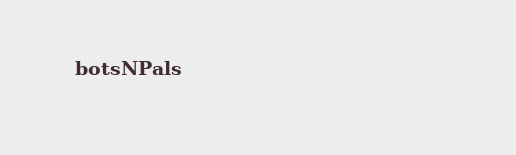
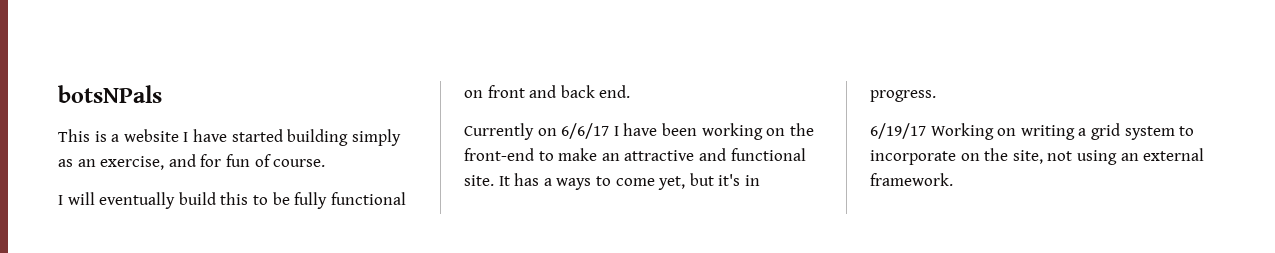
+ This is a website I have started building simply as an exercise, and for fun of course.
+ I will eventually build this to be fully functional on front and back end.
+ Currently on 6/6/17 I have been working on the front-end to make an attractive and functional site. It has a ways to come yet, but it's in progress.
+ 6/19/17 Working on writing a grid system to incorporate on the site, not using an external framework.

